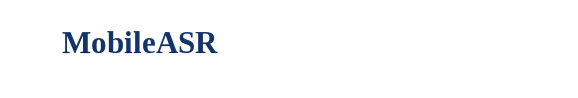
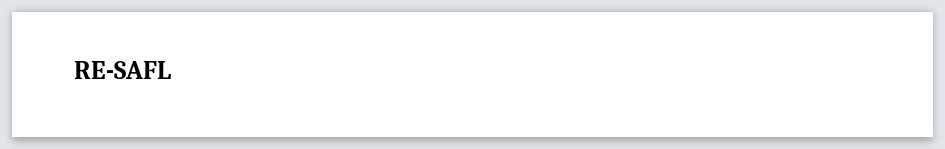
- MobileASR
+ RE-SAFL

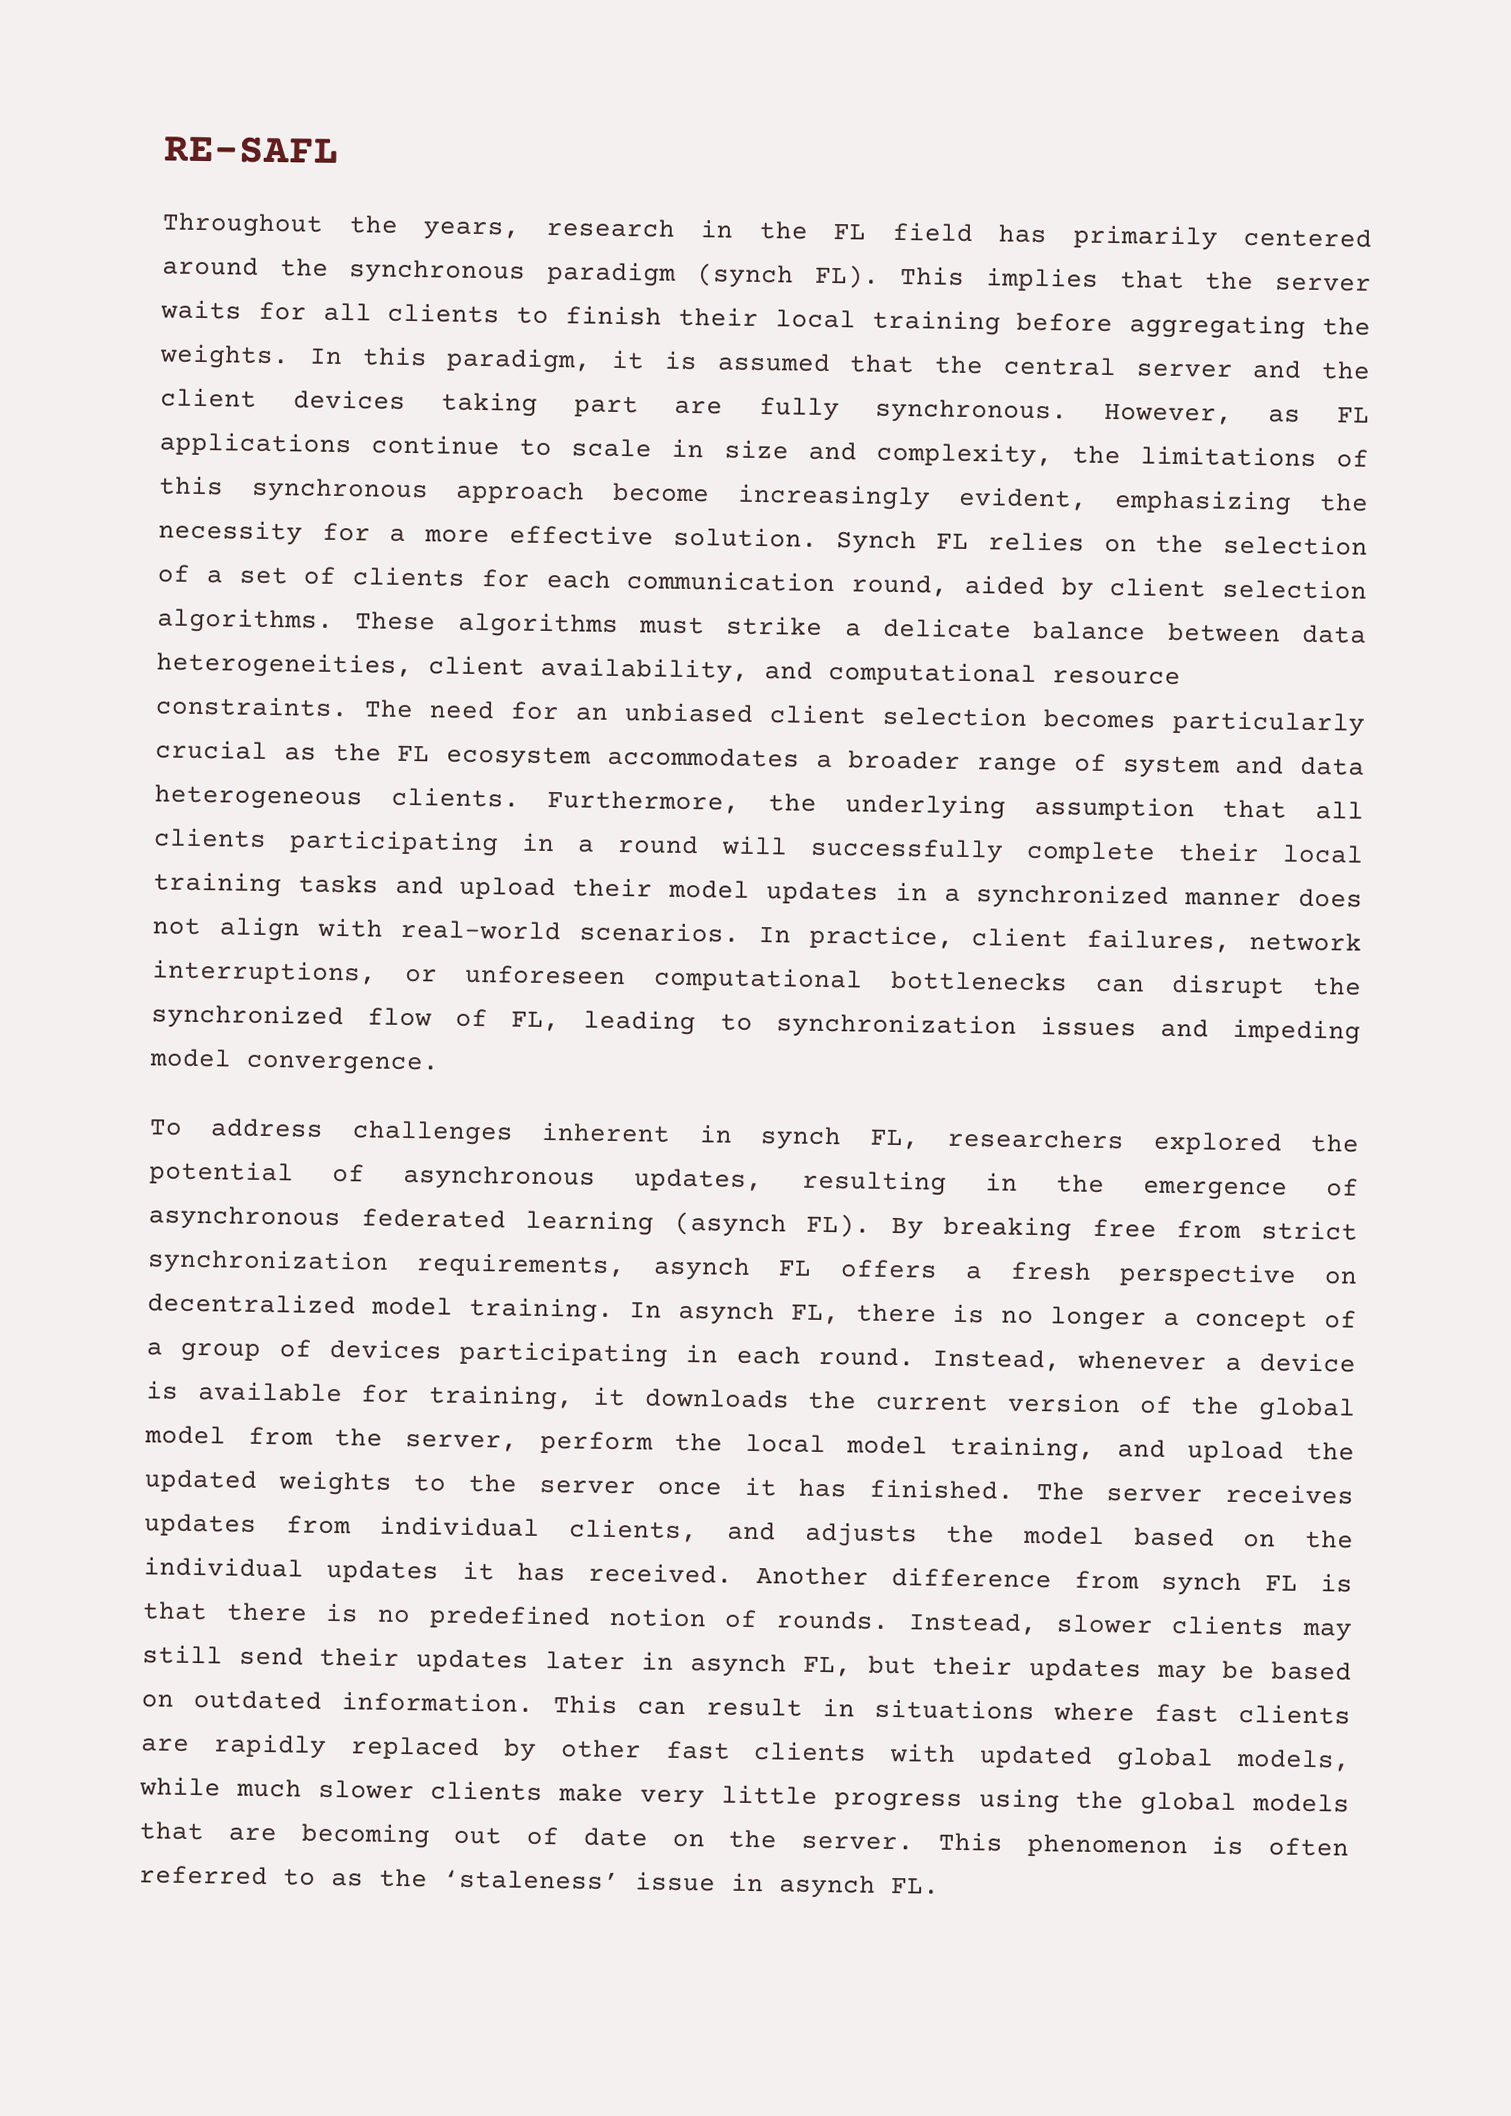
+ Throughout the years, research in the FL field has primarily centered around the synchronous paradigm (synch FL). This implies that the server waits for all clients to finish their local training before aggregating the weights. In this paradigm, it is assumed that the central server and the client devices taking part are fully synchronous. However, as FL applications continue to scale in size and complexity, the limitations of this synchronous approach become increasingly evident, emphasizing the necessity for a more effective solution. Synch FL relies on the selection of a set of clients for each communication round, aided by client selection algorithms. These algorithms must strike a delicate balance between data heterogeneities, client availability, and computational resource constraints. The need for an unbiased client selection becomes particularly crucial as the FL ecosystem accommodates a broader range of system and data heterogeneous clients. Furthermore, the underlying assumption that all clients participating in a round will successfully complete their local training tasks and upload their model updates in a synchronized manner does not align with real-world scenarios. In practice, client failures, network interruptions, or unforeseen computational bottlenecks can disrupt the synchronized flow of FL, leading to synchronization issues and impeding model convergence.
+ To address challenges inherent in synch FL, researchers explored the potential of asynchronous updates, resulting in the emergence of asynchronous federated learning (asynch FL). By breaking free from strict synchronization requirements, asynch FL offers a fresh perspective on decentralized model training. In asynch FL, there is no longer a concept of a group of devices participating in each round. Instead, whenever a device is available for training, it downloads the current version of the global model from the server, perform the local model training, and upload the updated weights to the server once it has finished. The server receives updates from individual clients, and adjusts the model based on the individual updates it has received. Another difference from synch FL is that there is no predefined notion of rounds. Instead, slower clients may still send their updates later in asynch FL, but their updates may be based on outdated information. This can result in situations where fast clients are rapidly replaced by other fast clients with updated global models, while much slower clients make very little progress using the global models that are becoming out of date on the server. This phenomenon is often referred to as the ‘staleness’ issue in asynch FL.

